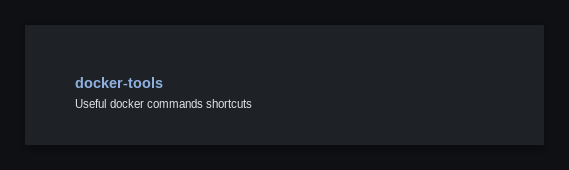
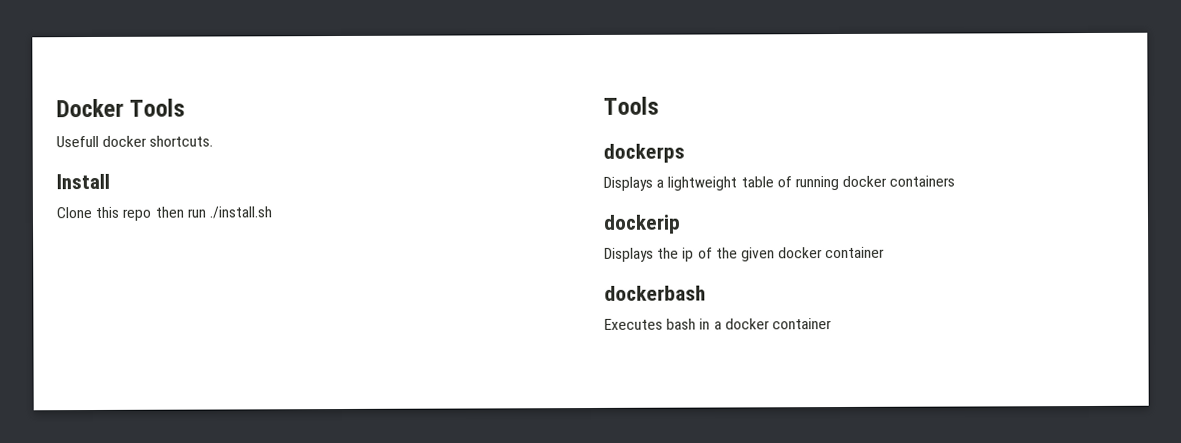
- docker-tools
- Useful docker commands shortcuts
+ Docker Tools
+ Usefull docker shortcuts.
+ Install
+ Clone this repo then run ./install.sh
+ Tools
+ dockerps
+ Displays a lightweight table of running docker containers
+ dockerip
+ Displays the ip of the given docker container
+ dockerbash
+ Executes bash in a docker container

